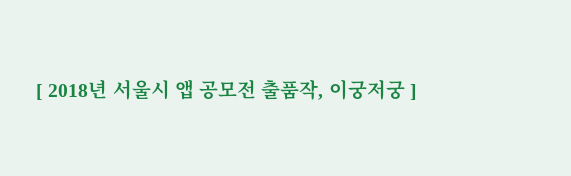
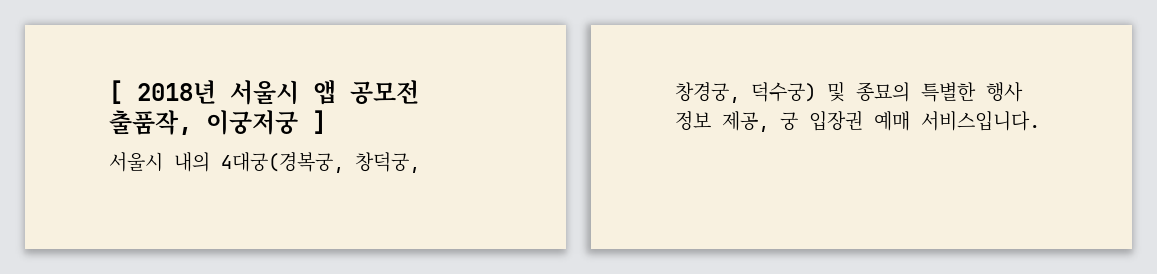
+ 서울시 내의 4대궁(경복궁, 창덕궁, 창경궁, 덕수궁) 및 종묘의 특별한 행사 정보 제공, 궁 입장권 예매 서비스입니다.

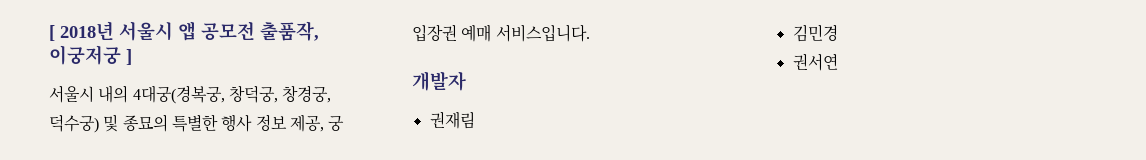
+ 개발자
+ 권재림
+ 김민경
+ 권서연

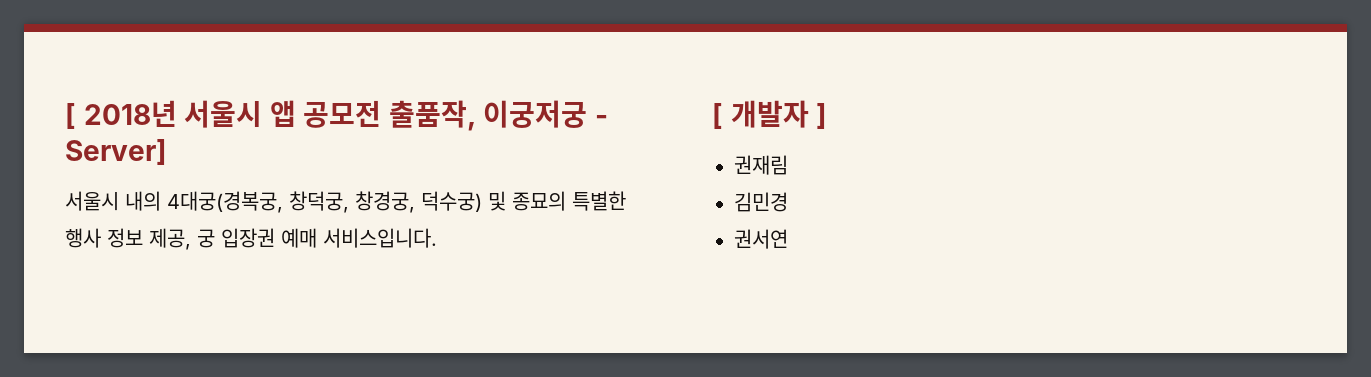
- [ 2018년 서울시 앱 공모전 출품작, 이궁저궁 ]
+ [ 2018년 서울시 앱 공모전 출품작, 이궁저궁 - Server]
- 개발자
+ [ 개발자 ]

